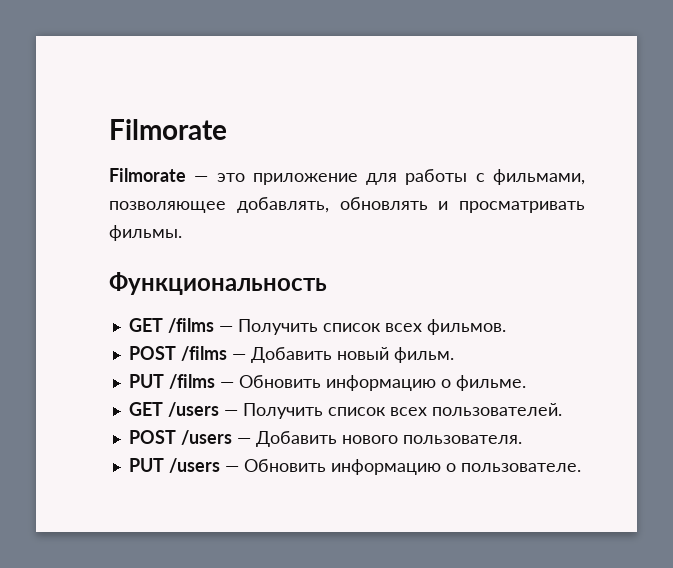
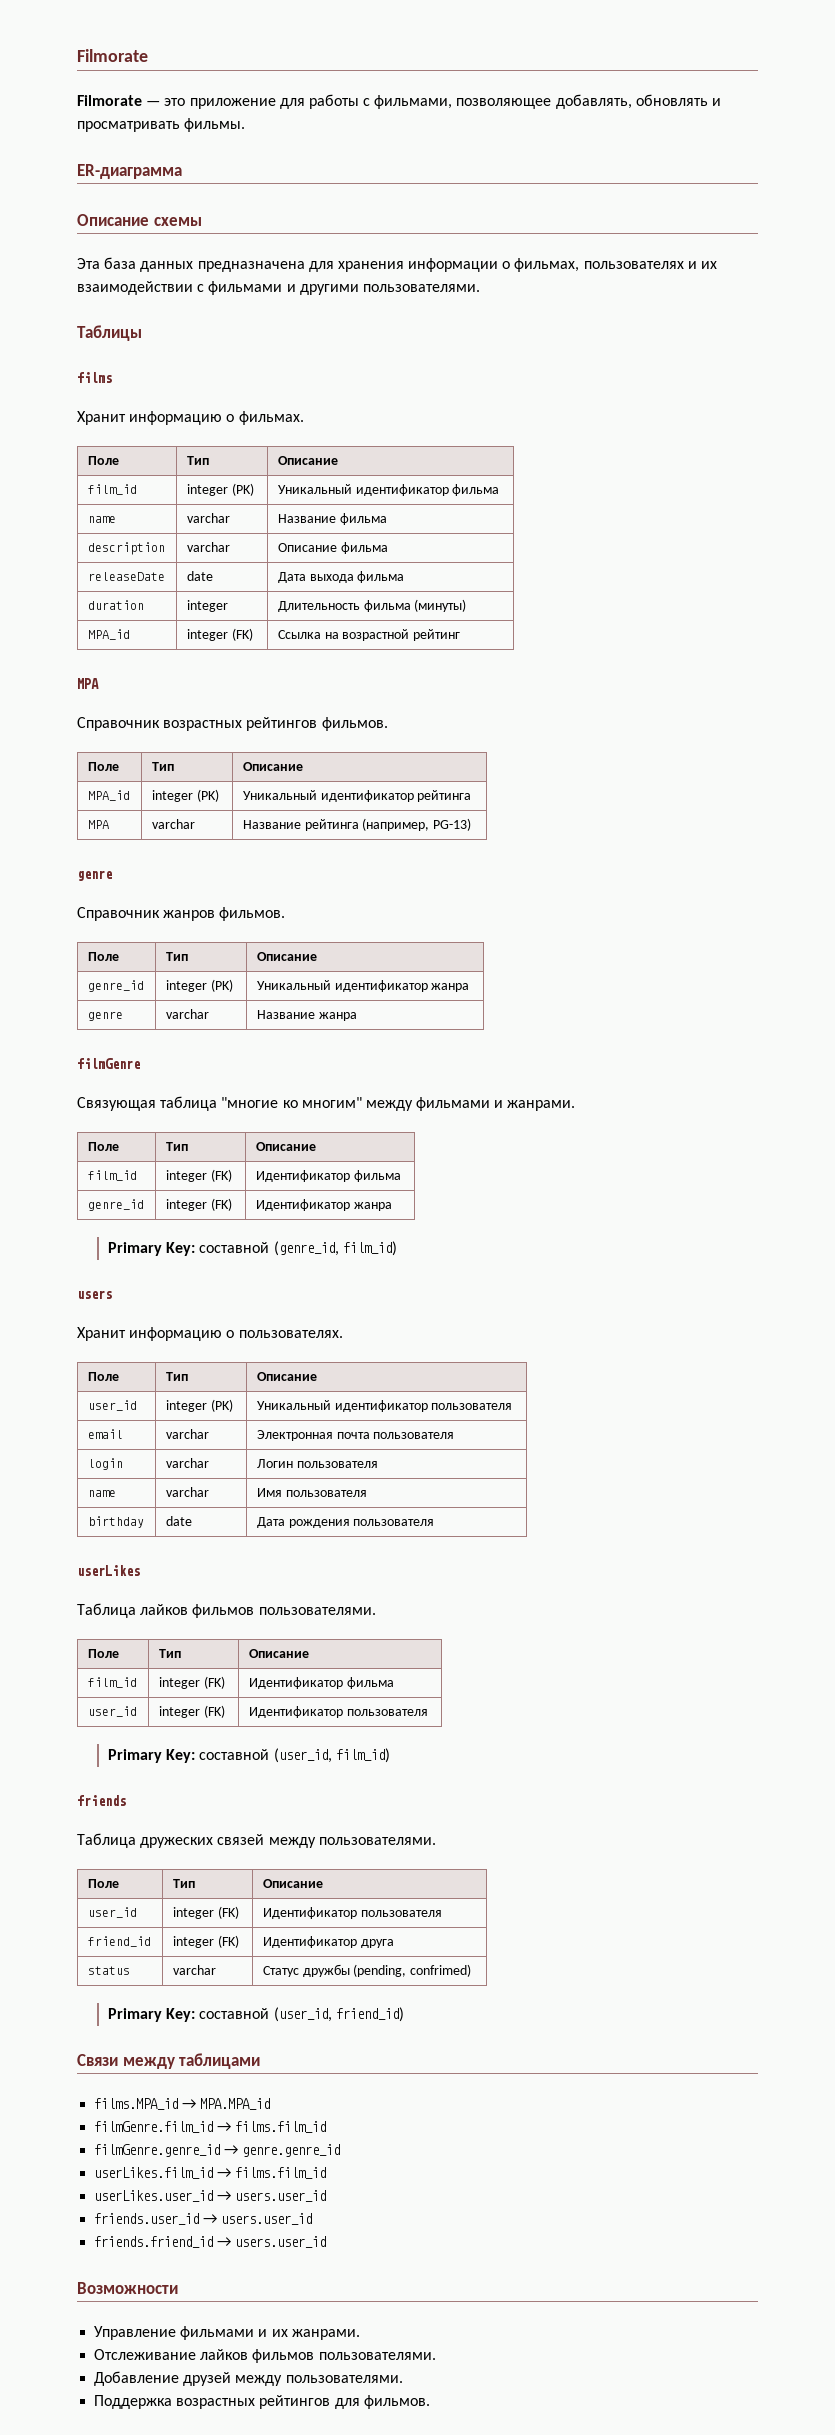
- Функциональность
- GET /films — Получить список всех фильмов.
- POST /films — Добавить новый фильм.
- PUT /films — Обновить информацию о фильме.
- GET /users — Получить список всех пользователей.
- POST /users — Добавить нового пользователя.
- PUT /users — Обновить информацию о пользователе.
+ ER-диаграмма
+ Описание схемы
+ Эта база данных предназначена для хранения информации о фильмах, пользователях и их взаимодействии с фильмами и другими пользователями.
+ Таблицы
+ films
+ Хранит информацию о фильмах.
+ Поле | Тип | Описание
+ film_id | integer (PK) | Уникальный идентификатор фильма
+ name | varchar | Название фильма
+ description | varchar | Описание фильма
+ releaseDate | date | Дата выхода фильма
+ duration | integer | Длительность фильма (минуты)
+ MPA_id | integer (FK) | Ссылка на возрастной рейтинг
+ MPA
+ Справочник возрастных рейтингов фильмов.
+ Поле | Тип | Описание
+ MPA_id | integer (PK) | Уникальный идентификатор рейтинга
+ MPA | varchar | Название рейтинга (например, PG-13)
+ genre
+ Справочник жанров фильмов.
+ Поле | Тип | Описание
+ genre_id | integer (PK) | Уникальный идентификатор жанра
+ genre | varchar | Название жанра
+ filmGenre
+ Связующая таблица "многие ко многим" между фильмами и жанрами.
+ Поле | Тип | Описание
+ film_id | integer (FK) | Идентификатор фильма
+ genre_id | integer (FK) | Идентификатор жанра
+ Primary Key: составной (genre_id, film_id)
+ users
+ Хранит информацию о пользователях.
+ Поле | Тип | Описание
+ user_id | integer (PK) | Уникальный идентификатор пользователя
+ email | varchar | Электронная почта пользователя
+ login | varchar | Логин пользователя
+ name | varchar | Имя пользователя
+ birthday | date | Дата рождения пользователя
+ userLikes
+ Таблица лайков фильмов пользователями.
+ Поле | Тип | Описание
+ film_id | integer (FK) | Идентификатор фильма
+ user_id | integer (FK) | Идентификатор пользователя
+ Primary Key: составной (user_id, film_id)
+ friends
+ Таблица дружеских связей между пользователями.
+ Поле | Тип | Описание
+ user_id | integer (FK) | Идентификатор пользователя
+ friend_id | integer (FK) | Идентификатор друга
+ status | varchar | Статус дружбы (pending, confrimed)
+ Primary Key: составной (user_id, friend_id)
+ Связи между таблицами
+ films.MPA_id → MPA.MPA_id
+ filmGenre.film_id → films.film_id
+ filmGenre.genre_id → genre.genre_id
+ userLikes.film_id → films.film_id
+ userLikes.user_id → users.user_id
+ friends.user_id → users.user_id
+ friends.friend_id → users.user_id
+ Возможности
+ Управление фильмами и их жанрами.
+ Отслеживание лайков фильмов пользователями.
+ Добавление друзей между пользователями.
+ Поддержка возрастных рейтингов для фильмов.

